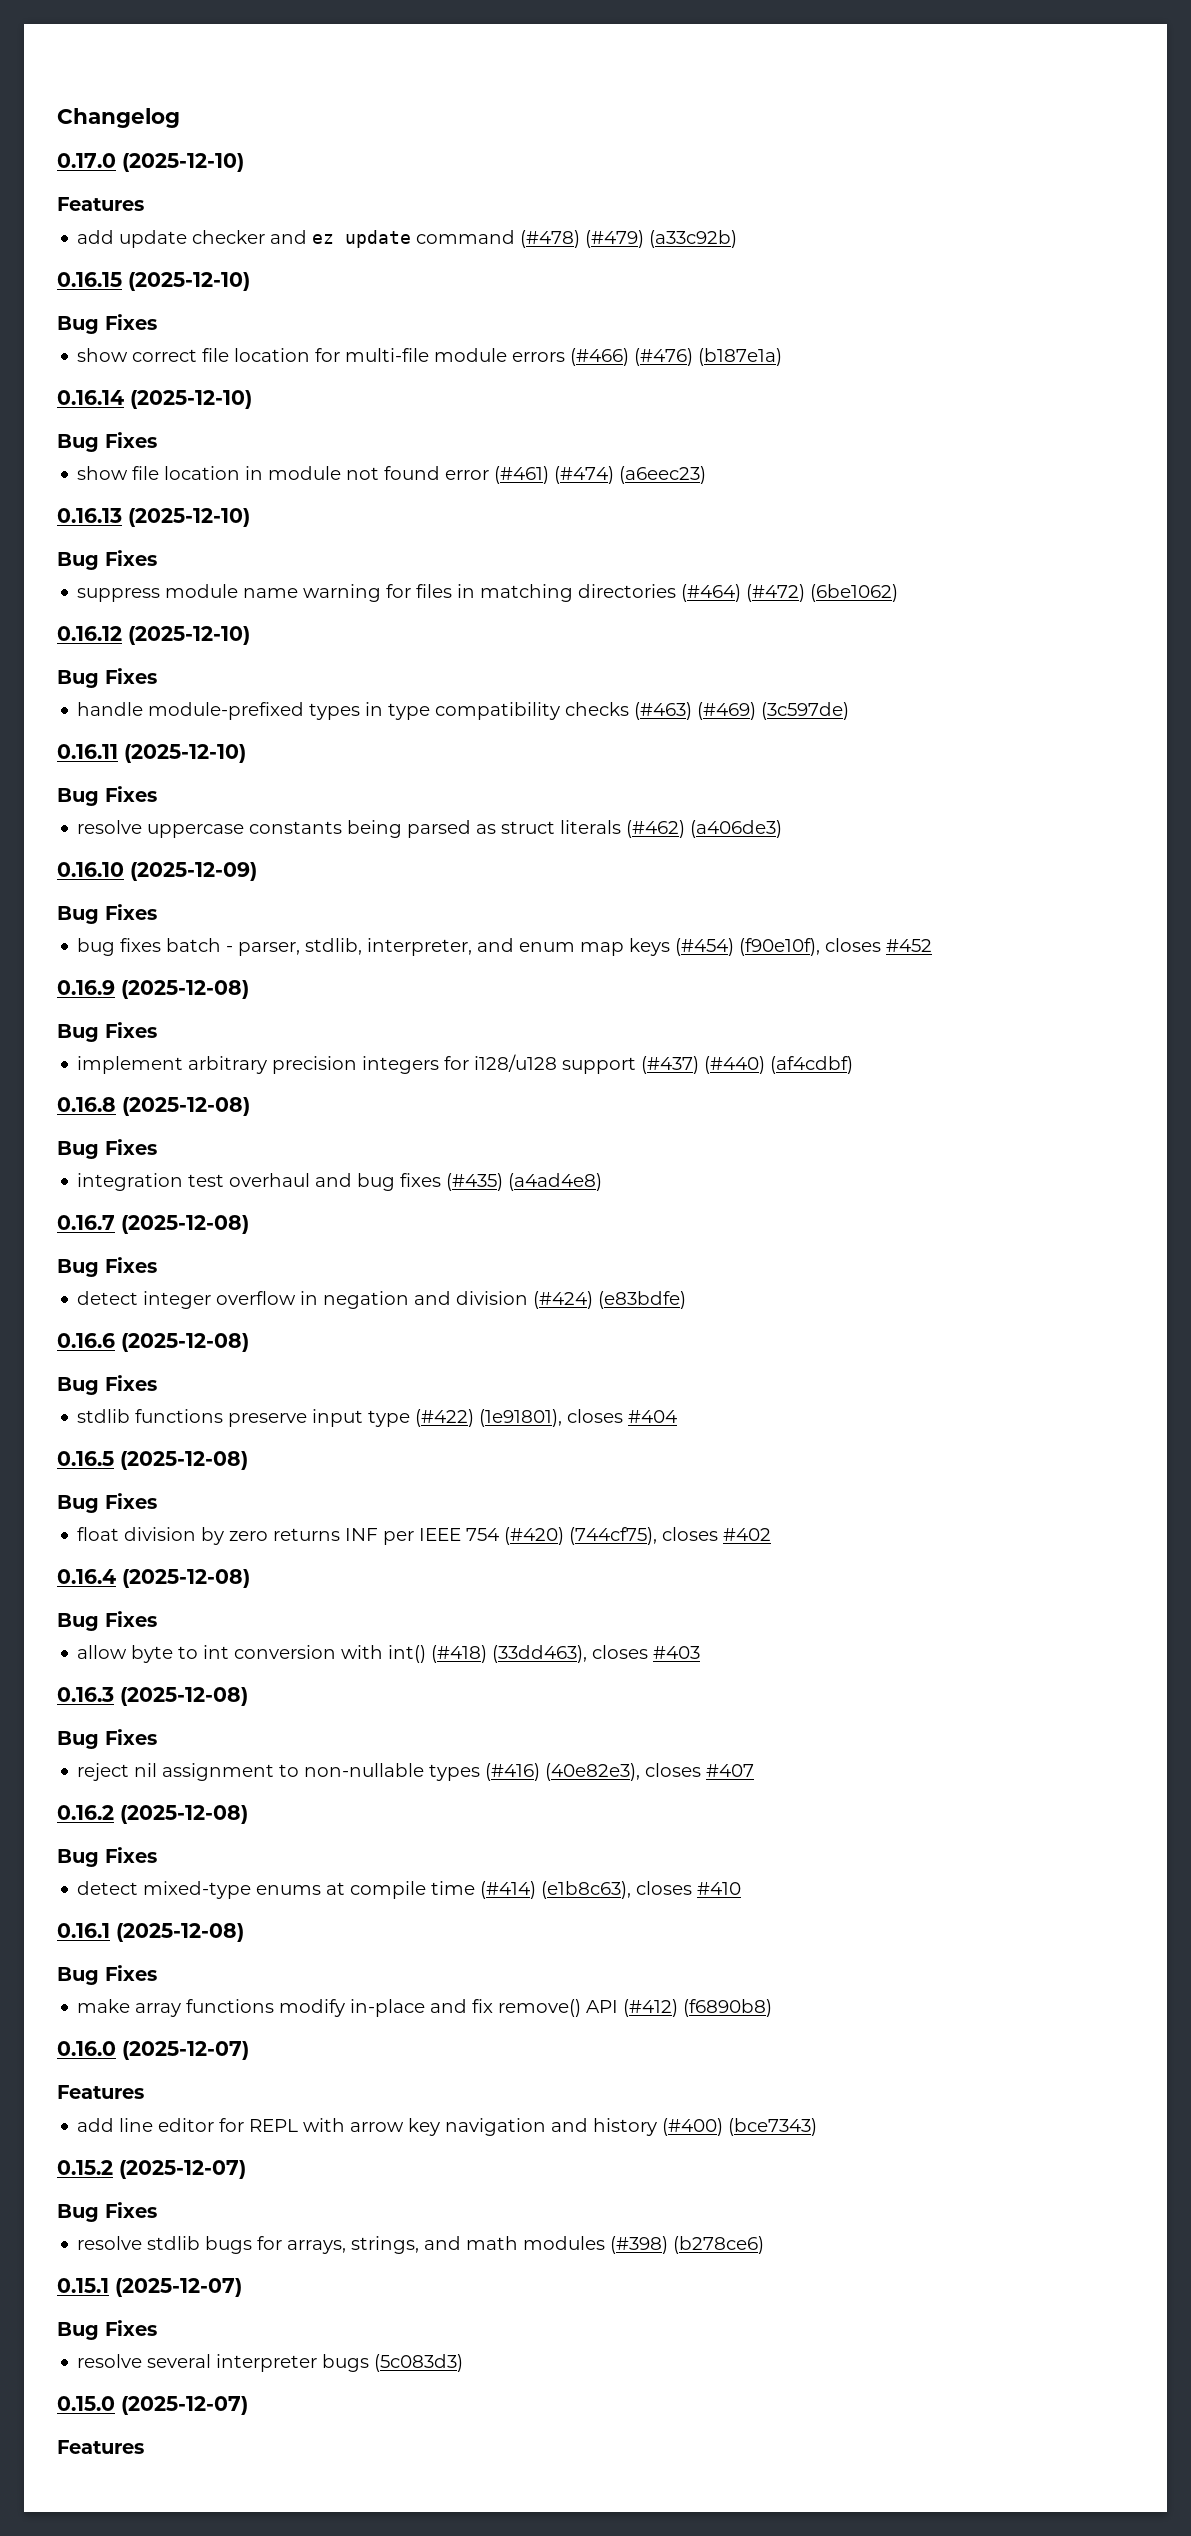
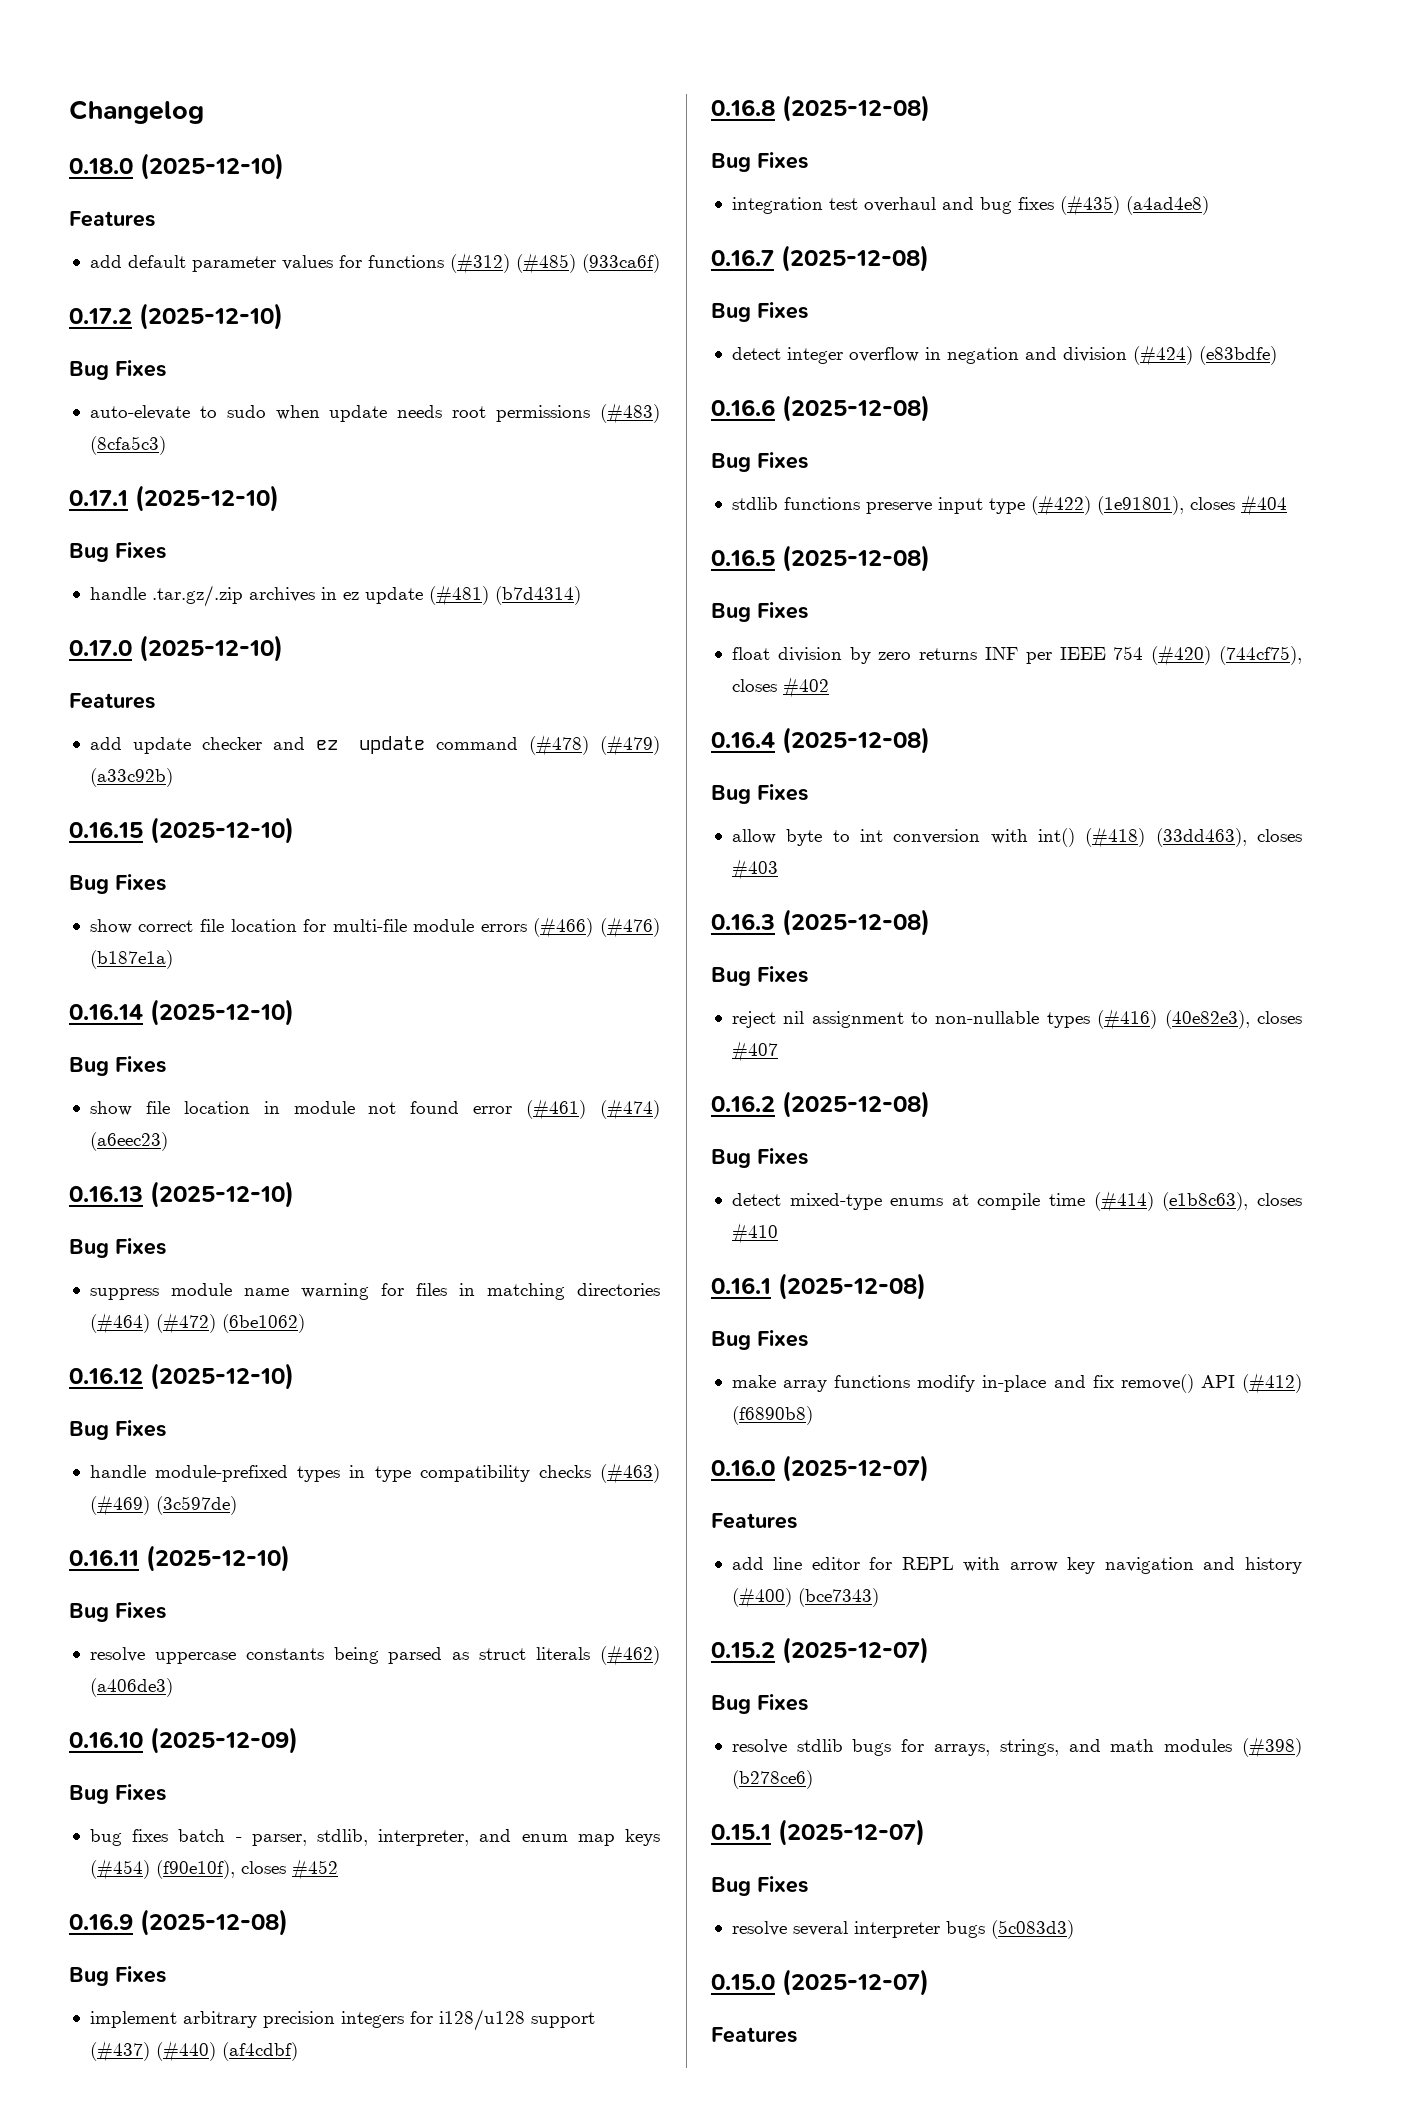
+ 0.18.0 (2025-12-10)
+ Features
+ add default parameter values for functions (#312) (#485) (933ca6f)
+ 0.17.2 (2025-12-10)
+ Bug Fixes
+ auto-elevate to sudo when update needs root permissions (#483) (8cfa5c3)
+ 0.17.1 (2025-12-10)
+ Bug Fixes
+ handle .tar.gz/.zip archives in ez update (#481) (b7d4314)

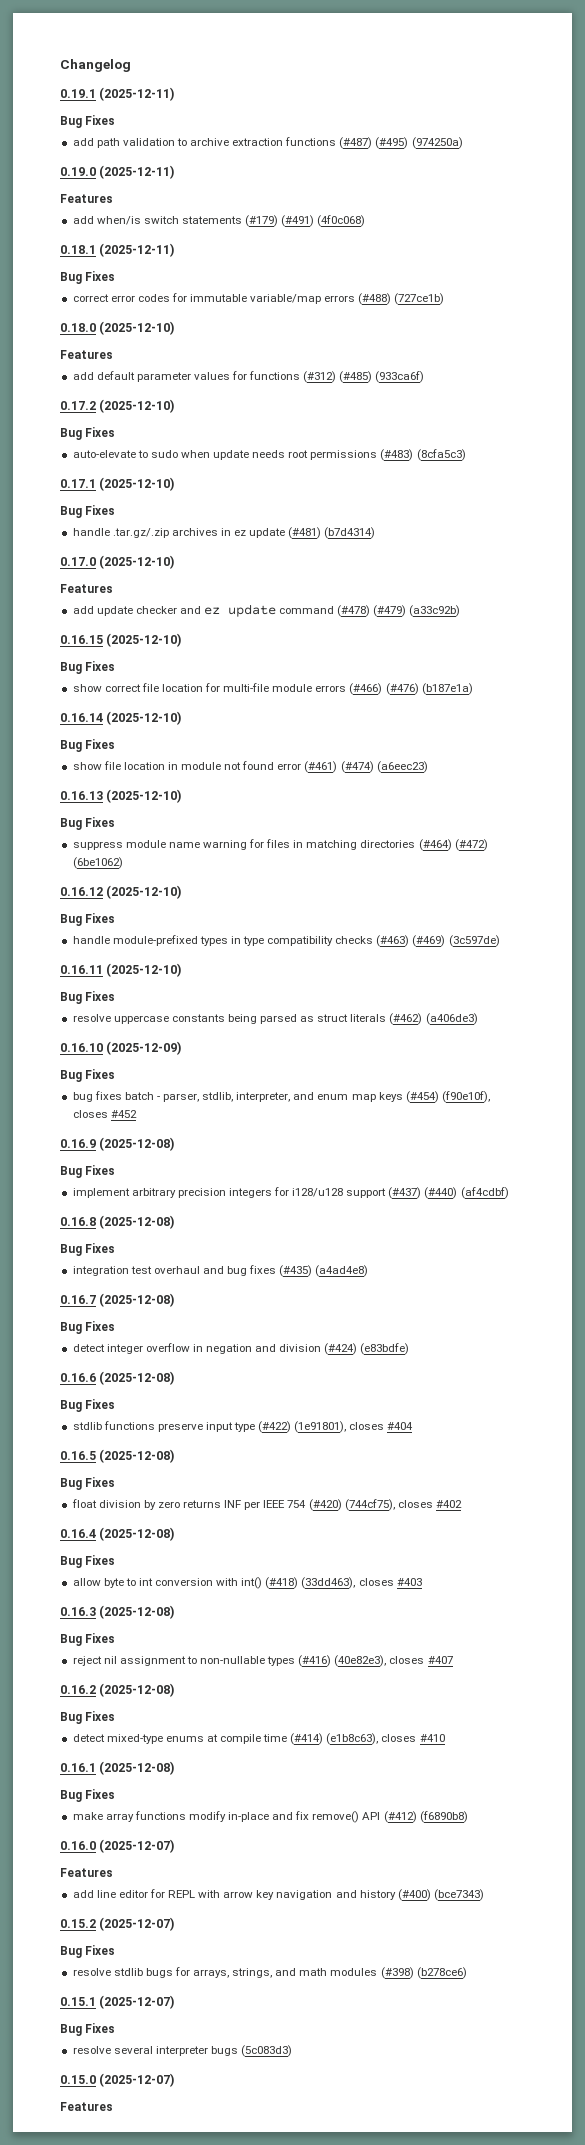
+ 0.19.1 (2025-12-11)
+ Bug Fixes
+ add path validation to archive extraction functions (#487) (#495) (974250a)
+ 0.19.0 (2025-12-11)
+ Features
+ add when/is switch statements (#179) (#491) (4f0c068)
+ 0.18.1 (2025-12-11)
+ Bug Fixes
+ correct error codes for immutable variable/map errors (#488) (727ce1b)

